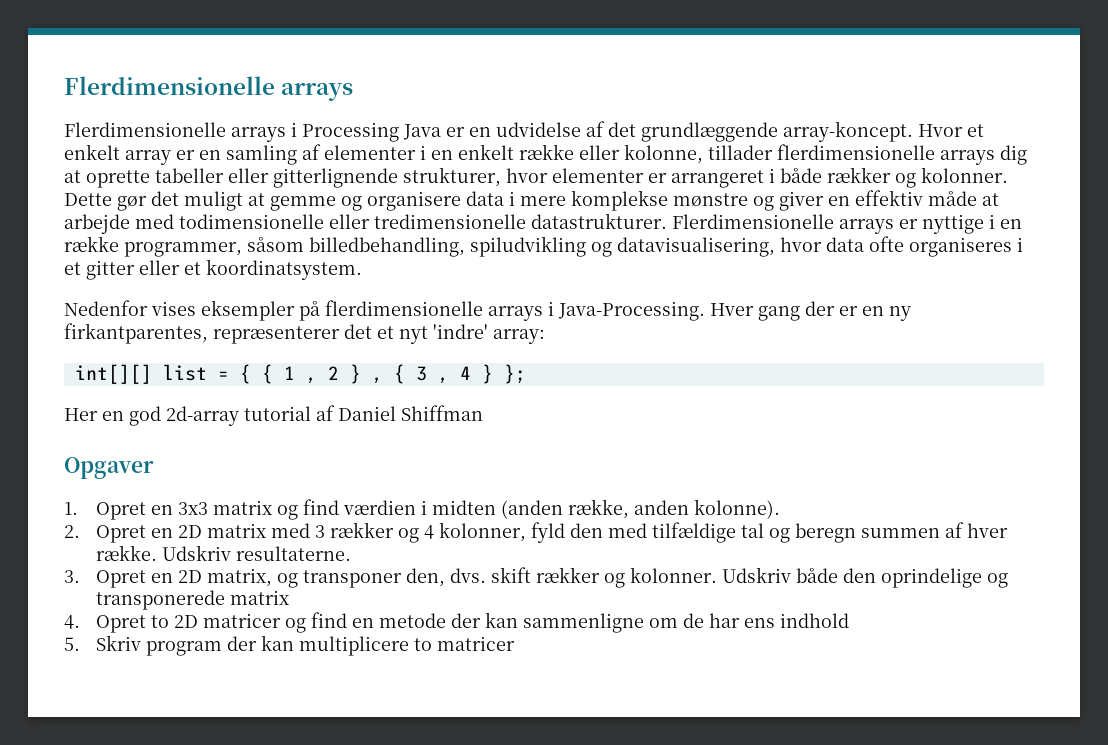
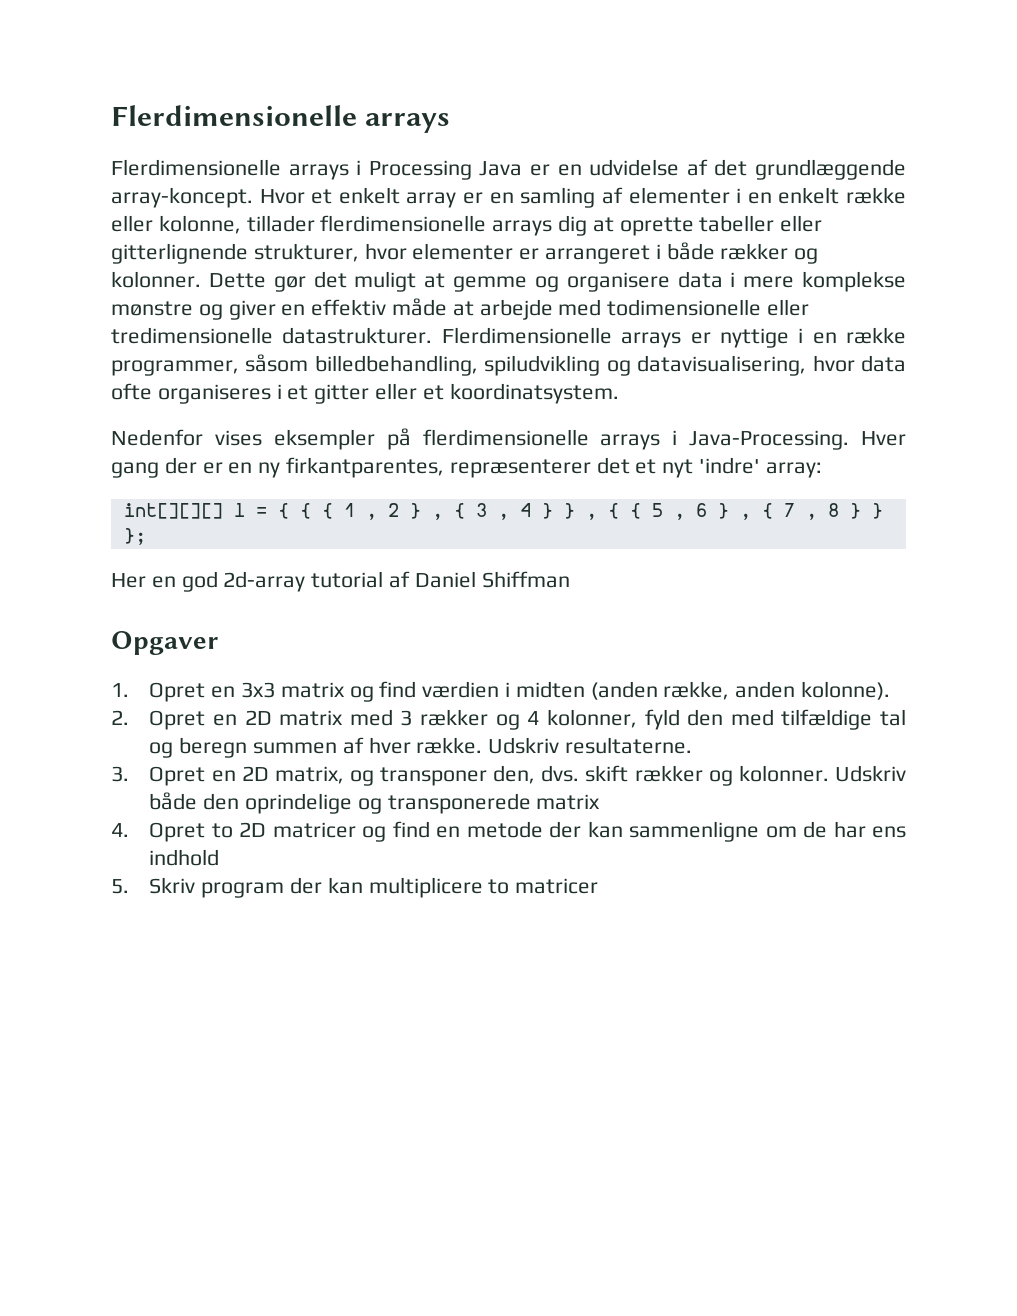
- int[][] list = { { 1 , 2 } , { 3 , 4 } };
+ int[][][] l = { { { 1 , 2 } , { 3 , 4 } } , { { 5 , 6 } , { 7 , 8 } } };

